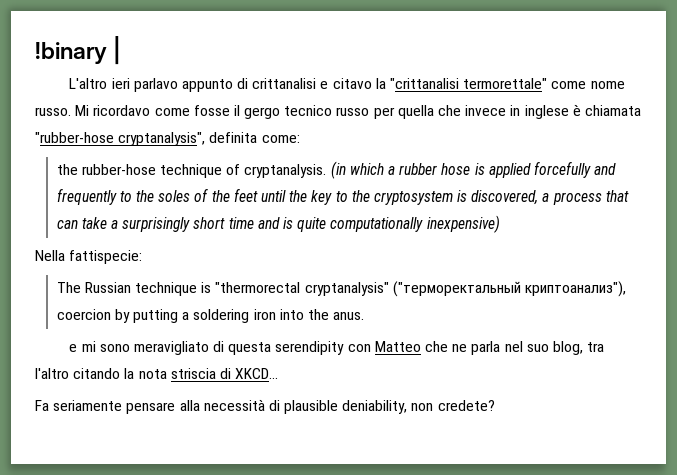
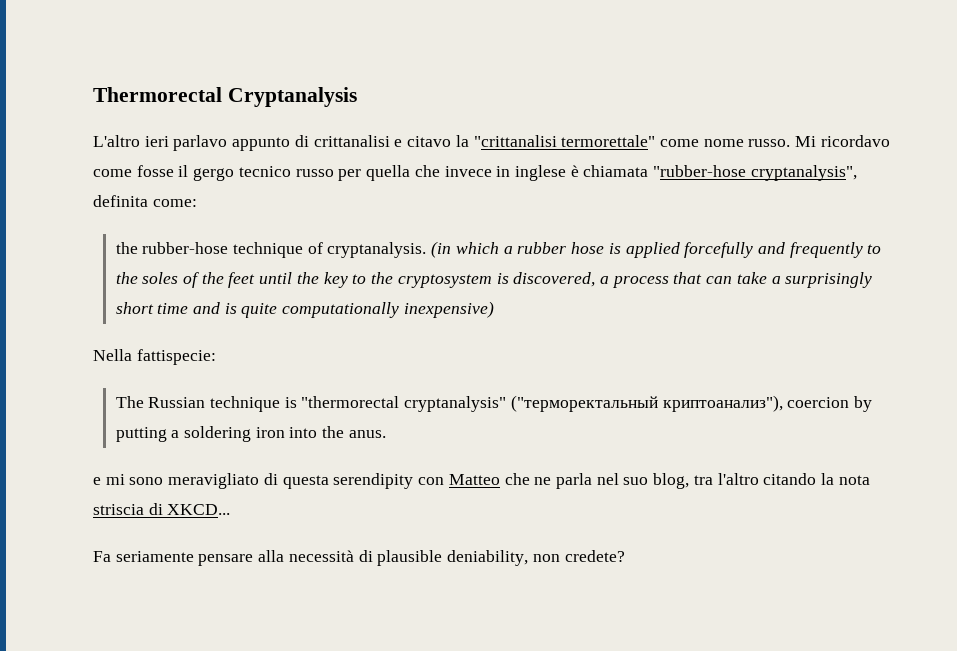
- !binary |
+ Thermorectal Cryptanalysis

